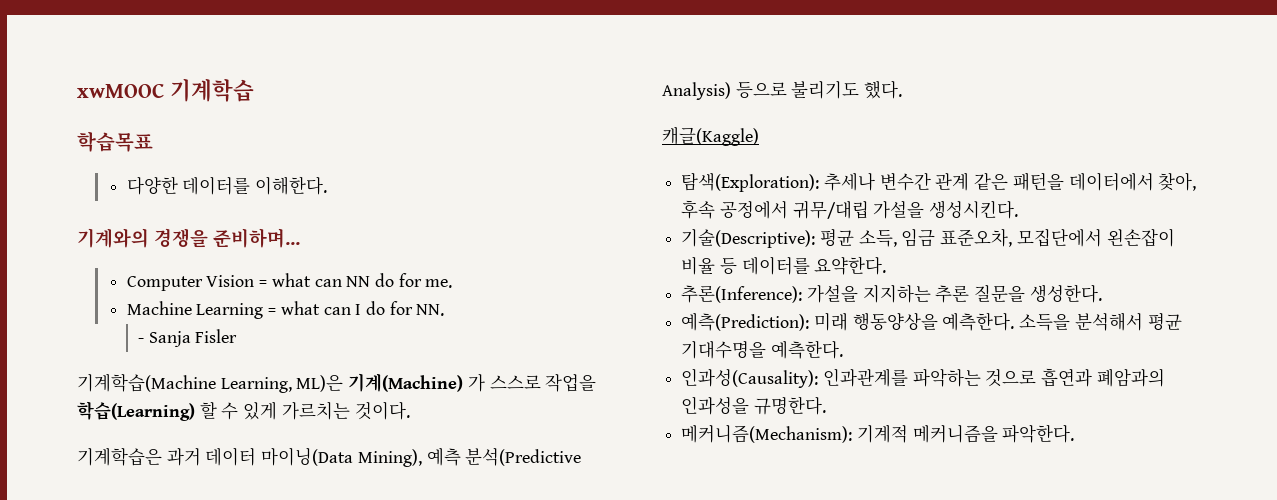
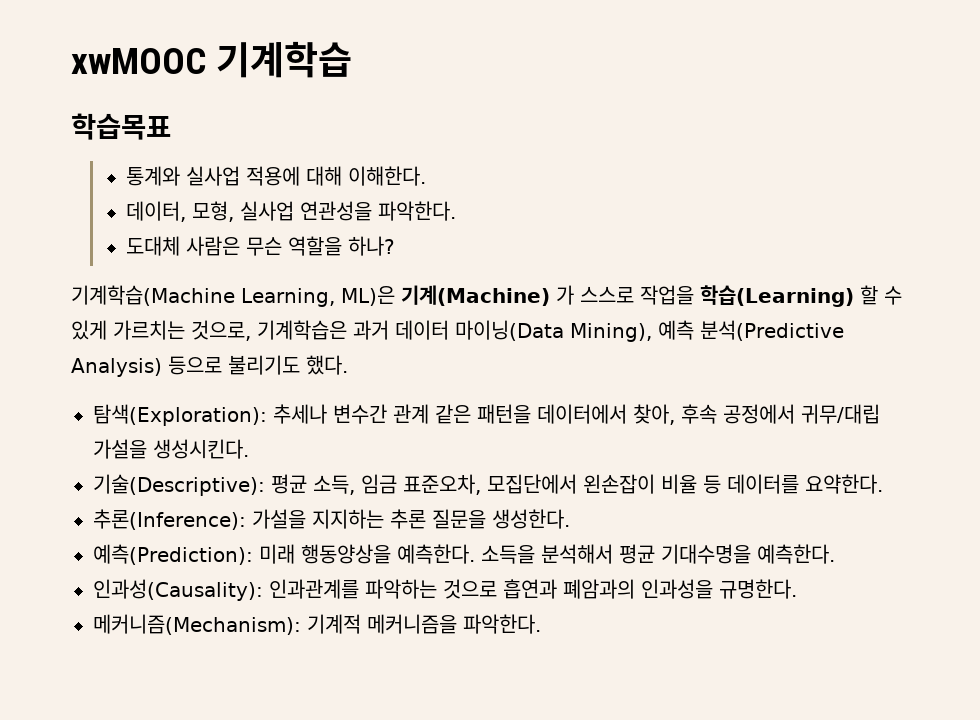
- 다양한 데이터를 이해한다.
- 기계와의 경쟁을 준비하며...
- Computer Vision = what can NN do for me.
- Machine Learning = what can I do for NN.
- - Sanja Fisler
+ 통계와 실사업 적용에 대해 이해한다.
+ 데이터, 모형, 실사업 연관성을 파악한다.
+ 도대체 사람은 무슨 역할을 하나?
- 기계학습(Machine Learning, ML)은 기계(Machine) 가 스스로 작업을 학습(Learning) 할 수 있게 가르치는 것이다.
- 기계학습은 과거 데이터 마이닝(Data Mining), 예측 분석(Predictive Analysis) 등으로 불리기도 했다.
+ 기계학습(Machine Learning, ML)은 기계(Machine) 가 스스로 작업을 학습(Learning) 할 수 있게 가르치는 것으로, 기계학습은 과거 데이터 마이닝(Data Mining), 예측 분석(Predictive Analysis) 등으로 불리기도 했다.
- 캐글(Kaggle)

